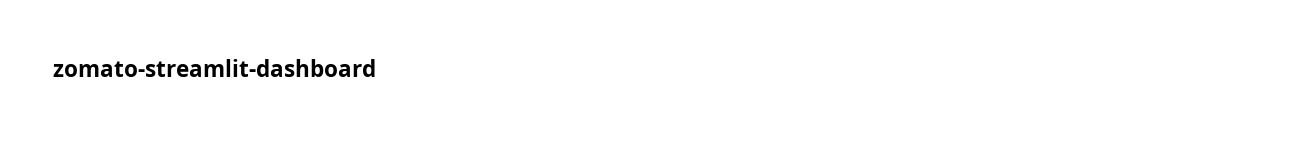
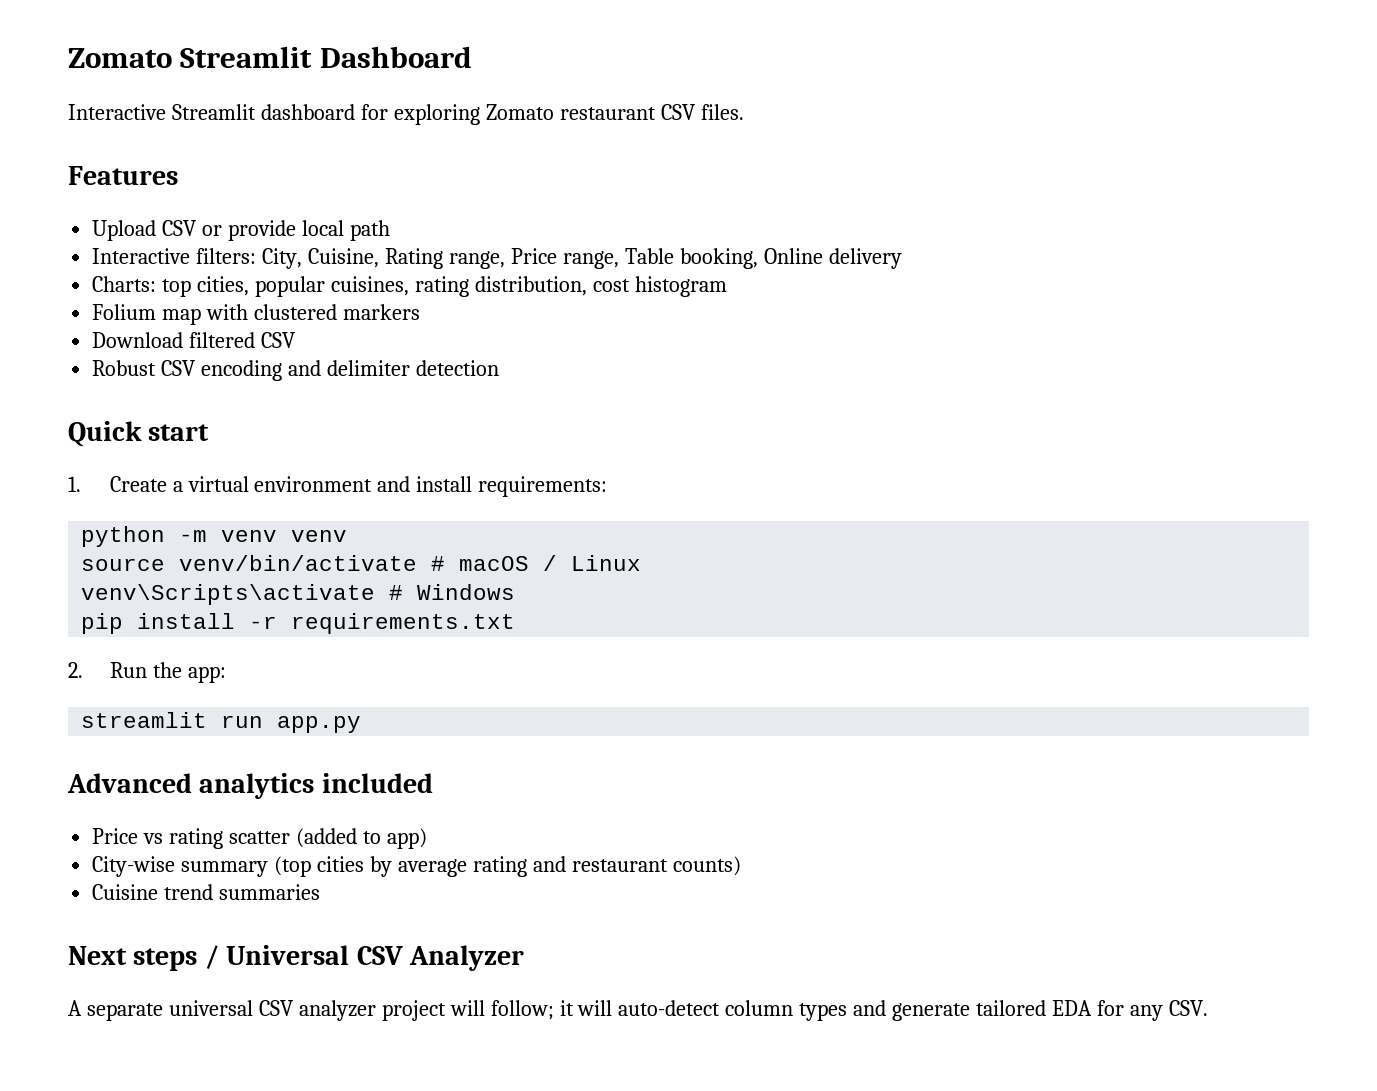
- zomato-streamlit-dashboard
+ Zomato Streamlit Dashboard
+ Interactive Streamlit dashboard for exploring Zomato restaurant CSV files.
+ Features
+ Upload CSV or provide local path
+ Interactive filters: City, Cuisine, Rating range, Price range, Table booking, Online delivery
+ Charts: top cities, popular cuisines, rating distribution, cost histogram
+ Folium map with clustered markers
+ Download filtered CSV
+ Robust CSV encoding and delimiter detection
+ Quick start
+ 1. Create a virtual environment and install requirements:
+ python -m venv venv
+ source venv/bin/activate # macOS / Linux
+ venv\Scripts\activate # Windows
+ pip install -r requirements.txt
+ 2. Run the app:
+ streamlit run app.py
+ Advanced analytics included
+ Price vs rating scatter (added to app)
+ City-wise summary (top cities by average rating and restaurant counts)
+ Cuisine trend summaries
+ Next steps / Universal CSV Analyzer
+ A separate universal CSV analyzer project will follow; it will auto-detect column types and generate tailored EDA for any CSV.

